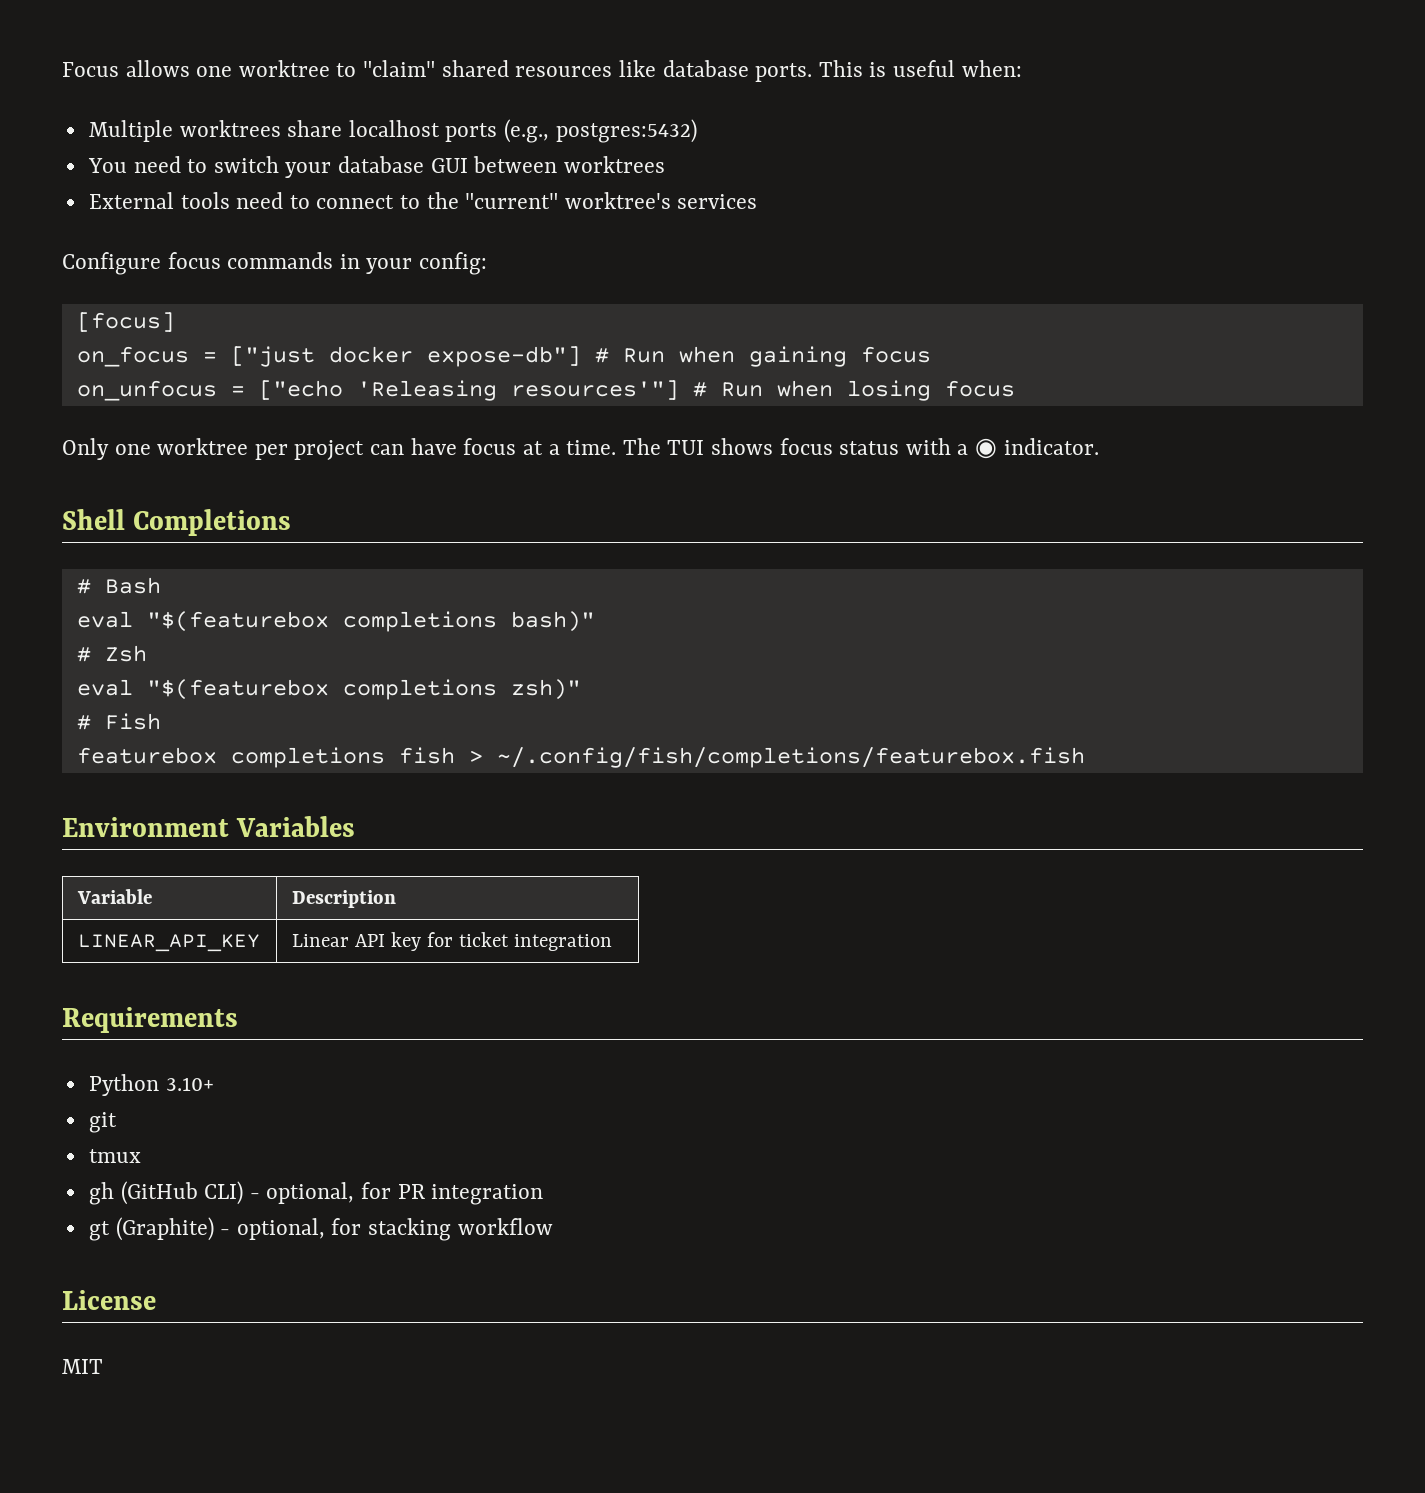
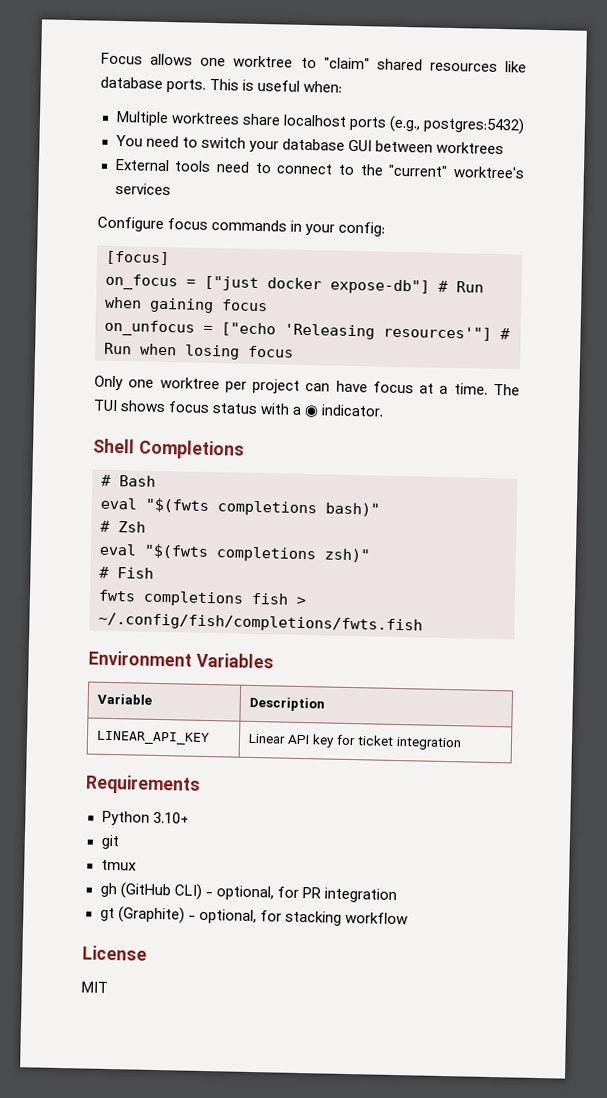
- eval "$(featurebox completions bash)"
+ eval "$(fwts completions bash)"
- eval "$(featurebox completions zsh)"
+ eval "$(fwts completions zsh)"
- featurebox completions fish > ~/.config/fish/completions/featurebox.fish
+ fwts completions fish > ~/.config/fish/completions/fwts.fish

